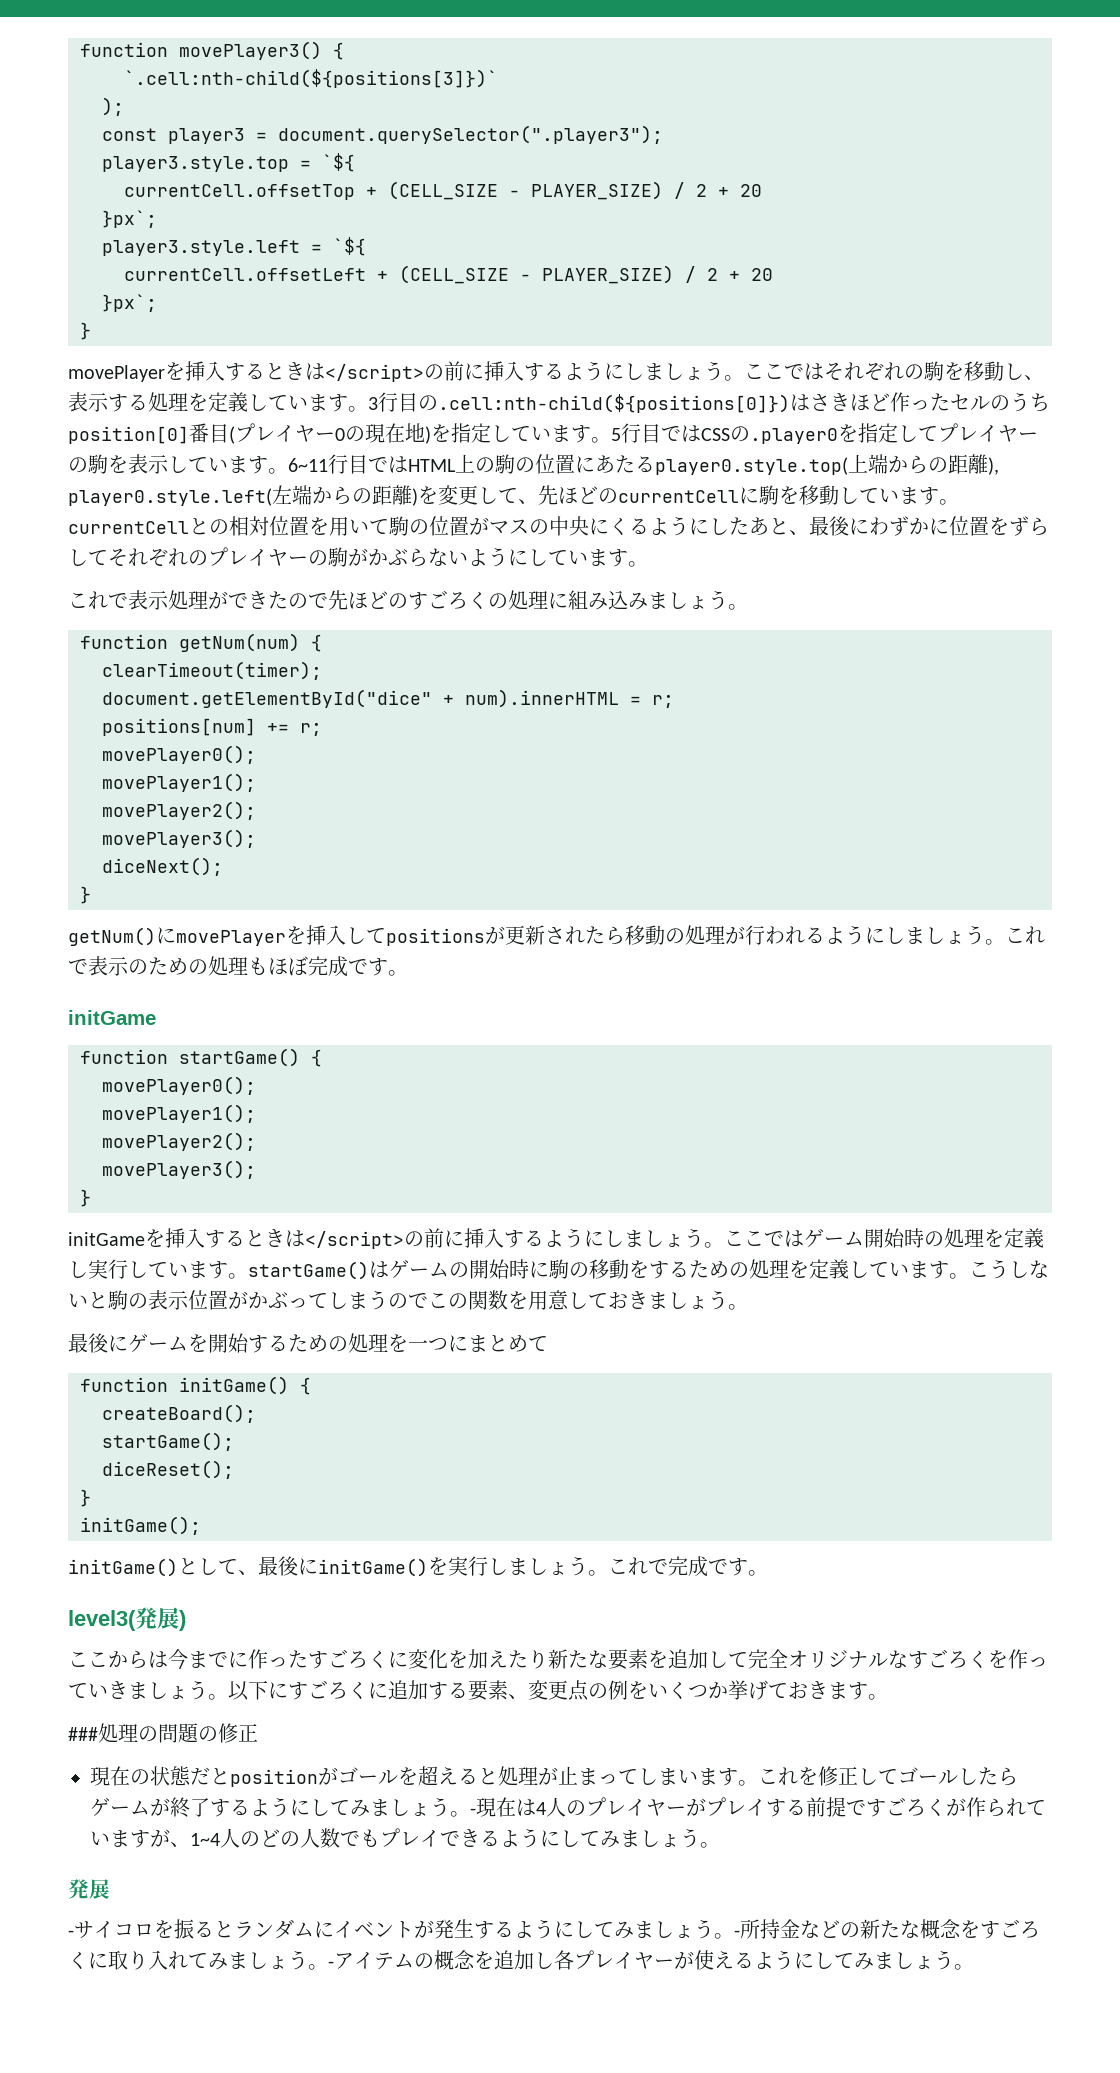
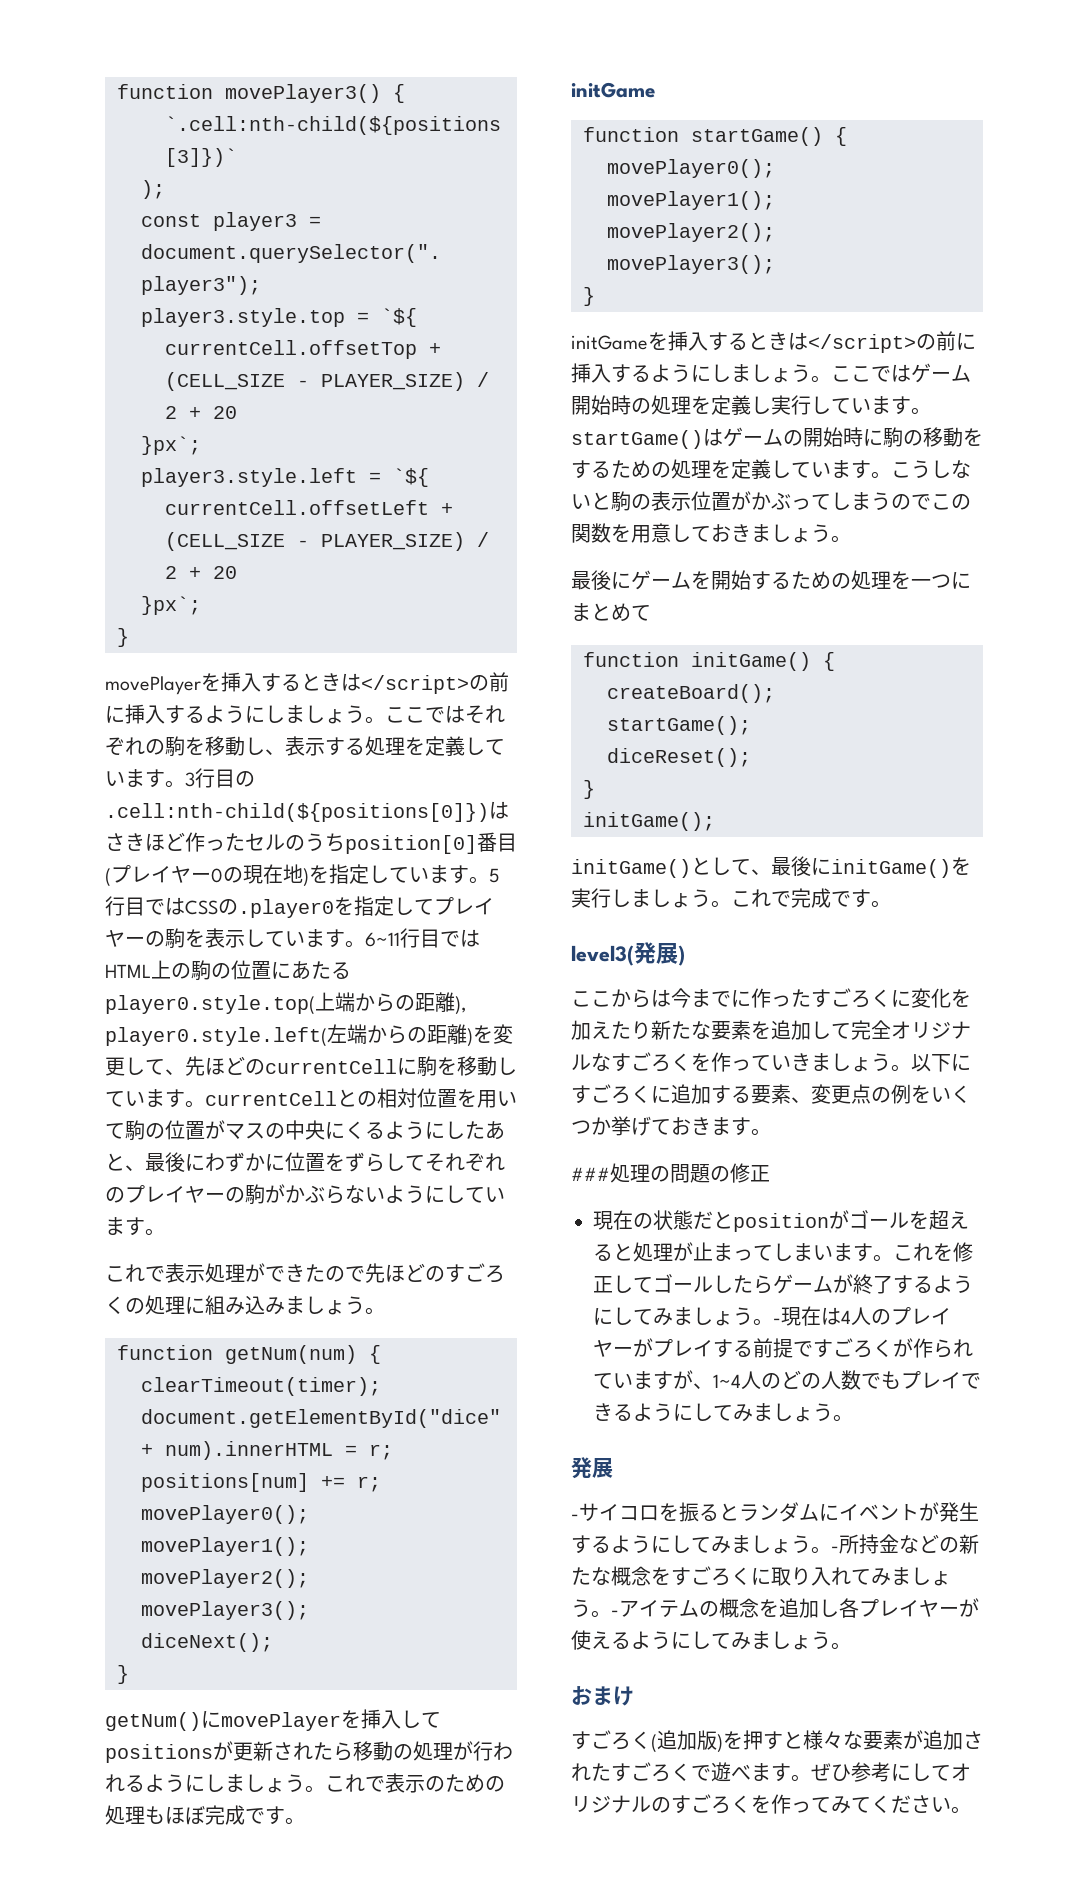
+ おまけ
+ すごろく(追加版)を押すと様々な要素が追加されたすごろくで遊べます。ぜひ参考にしてオリジナルのすごろくを作ってみてください。

